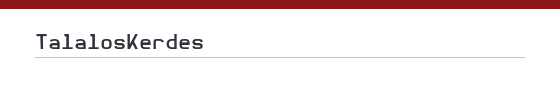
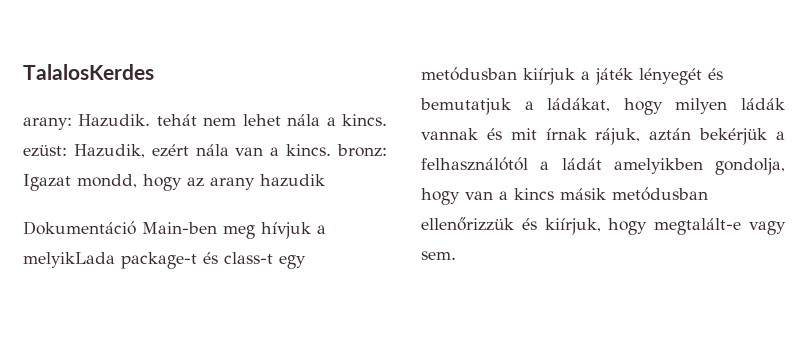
+ arany: Hazudik. tehát nem lehet nála a kincs. ezüst: Hazudik, ezért nála van a kincs. bronz: Igazat mondd, hogy az arany hazudik
+ Dokumentáció Main-ben meg hívjuk a melyikLada package-t és class-t egy metódusban kiírjuk a játék lényegét és bemutatjuk a ládákat, hogy milyen ládák vannak és mit írnak rájuk, aztán bekérjük a felhasználótól a ládát amelyikben gondolja, hogy van a kincs másik metódusban ellenőrizzük és kiírjuk, hogy megtalált-e vagy sem.

